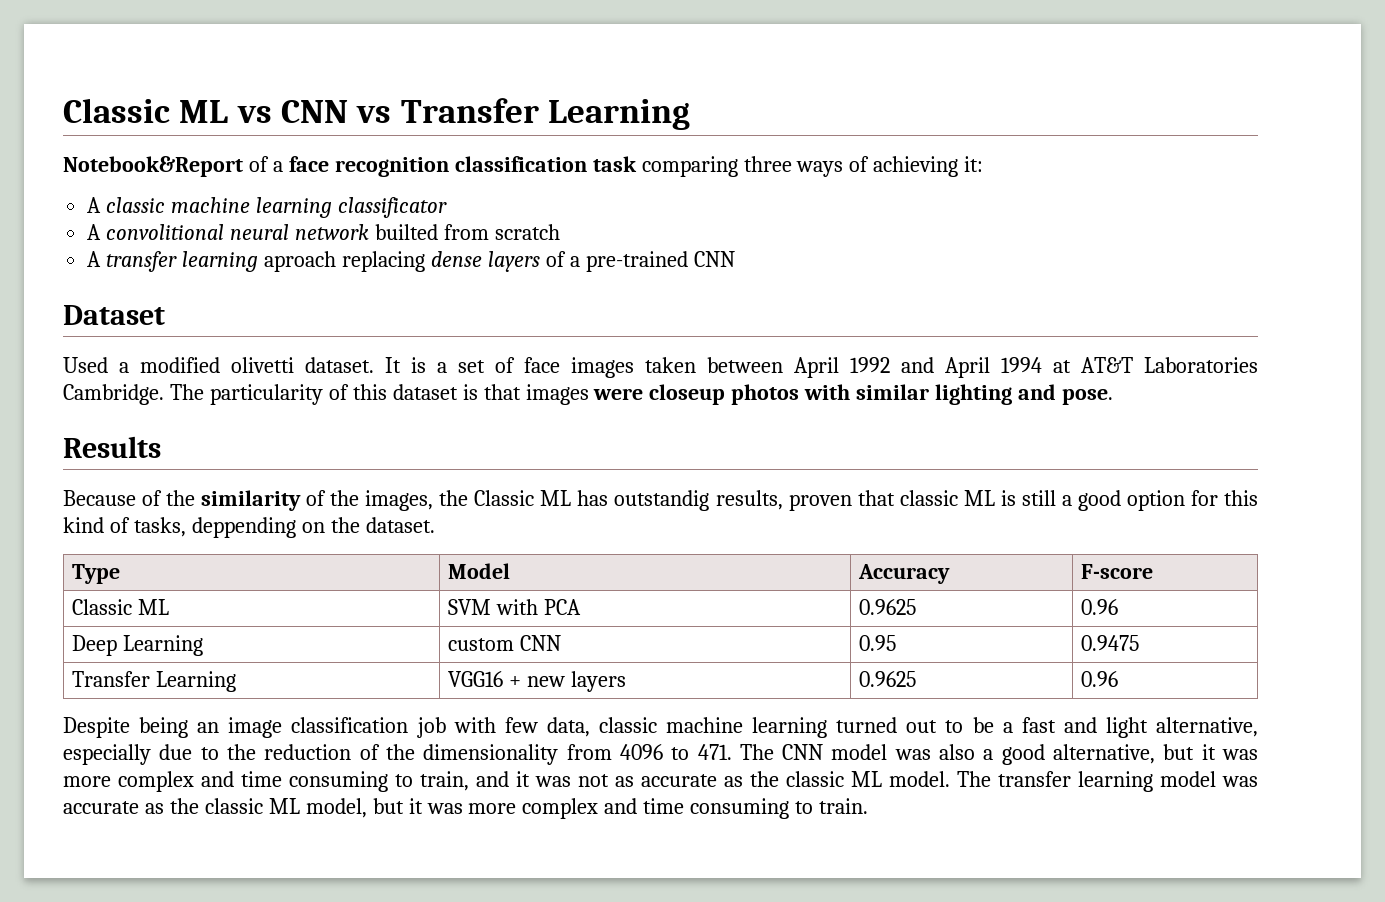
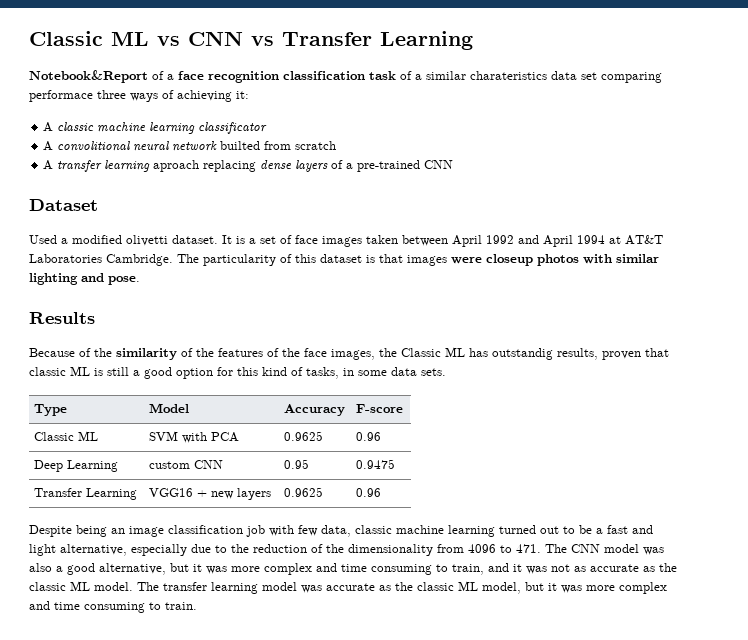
- Notebook&Report of a face recognition classification task comparing three ways of achieving it:
+ Notebook&Report of a face recognition classification task of a similar charateristics data set comparing performace three ways of achieving it:
- Because of the similarity of the images, the Classic ML has outstandig results, proven that classic ML is still a good option for this kind of tasks, deppending on the dataset.
+ Because of the similarity of the features of the face images, the Classic ML has outstandig results, proven that classic ML is still a good option for this kind of tasks, in some data sets.

